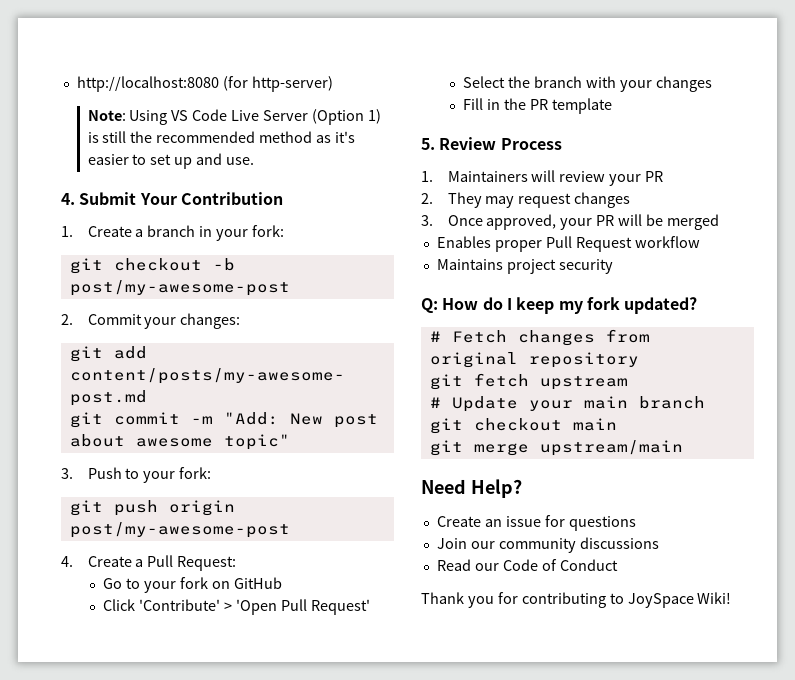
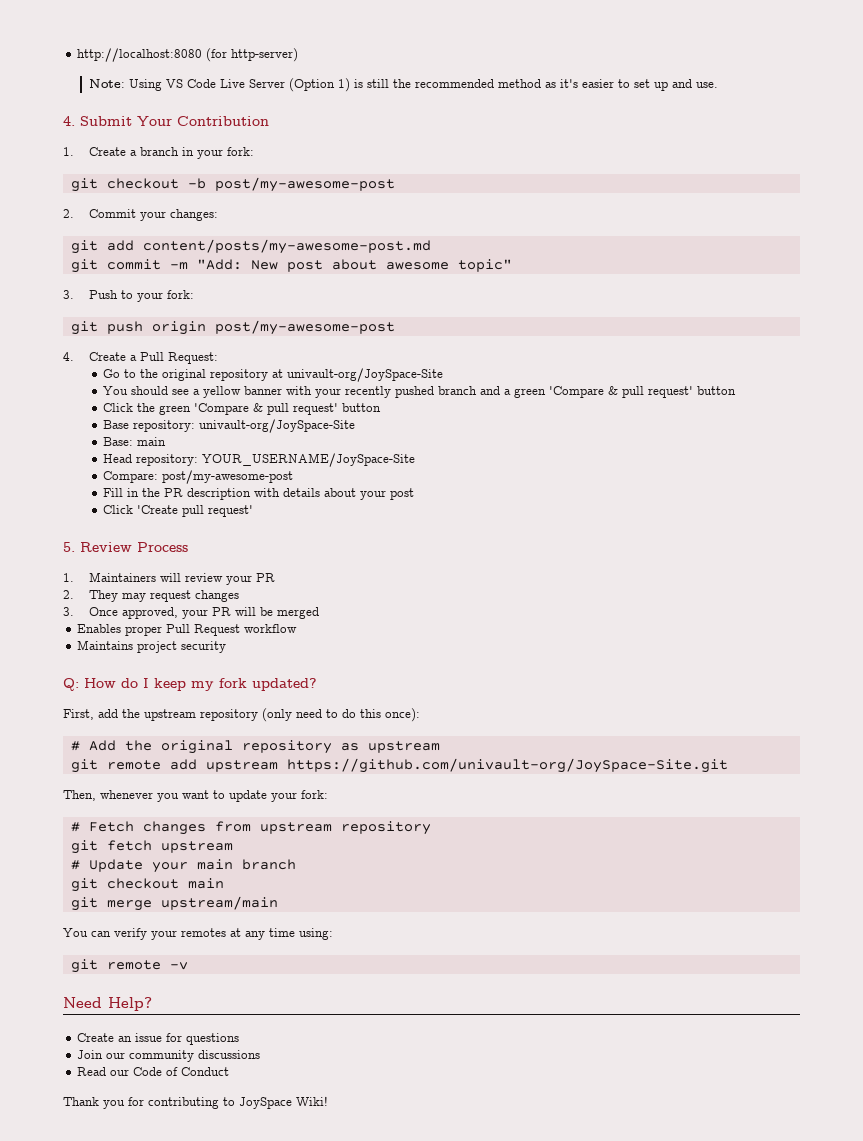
- Go to your fork on GitHub
- Click 'Contribute' > 'Open Pull Request'
- Select the branch with your changes
- Fill in the PR template
+ Go to the original repository at univault-org/JoySpace-Site
+ You should see a yellow banner with your recently pushed branch and a green 'Compare & pull request' button
+ Click the green 'Compare & pull request' button
+ Base repository: univault-org/JoySpace-Site
+ Base: main
+ Head repository: YOUR_USERNAME/JoySpace-Site
+ Compare: post/my-awesome-post
+ Fill in the PR description with details about your post
+ Click 'Create pull request'
+ First, add the upstream repository (only need to do this once):
+ # Add the original repository as upstream
+ git remote add upstream https://github.com/univault-org/JoySpace-Site.git
+ Then, whenever you want to update your fork:
- # Fetch changes from original repository
+ # Fetch changes from upstream repository
+ You can verify your remotes at any time using:
+ git remote -v

